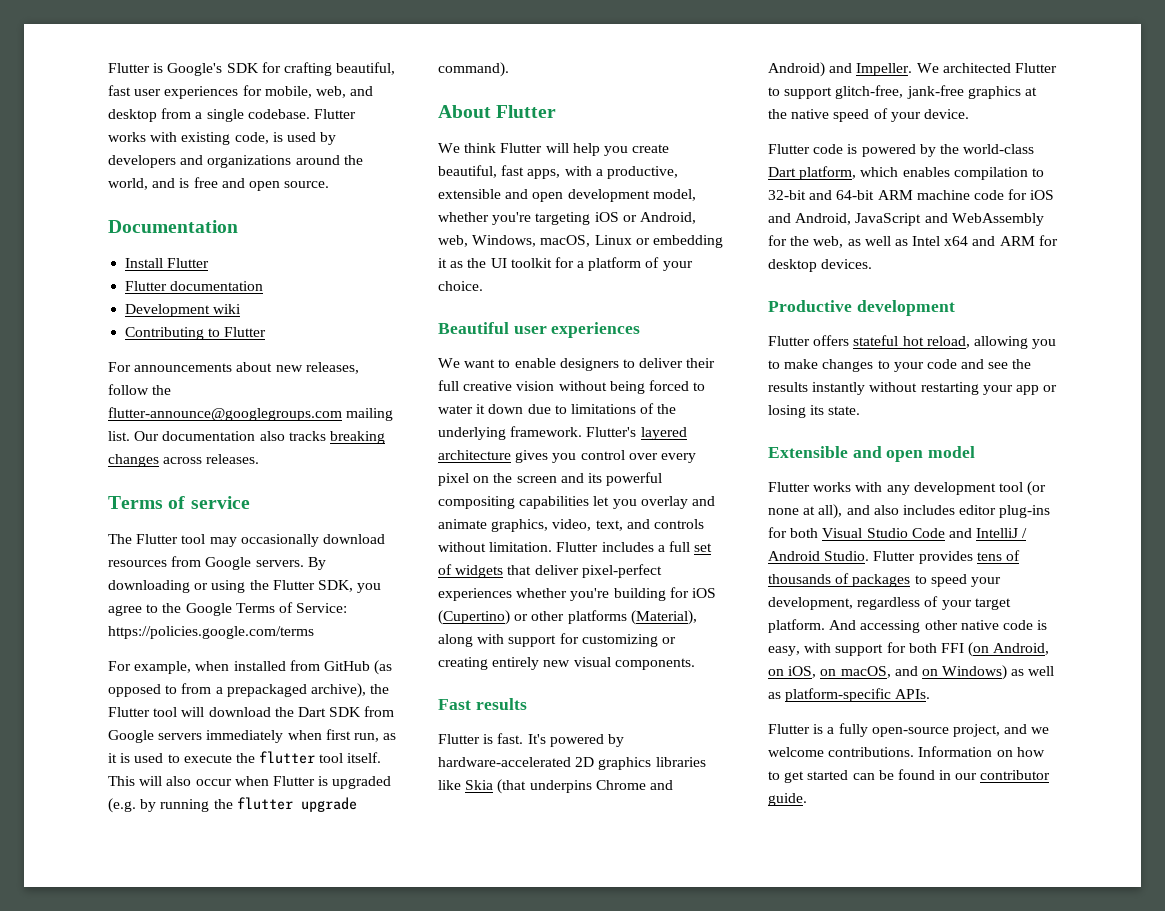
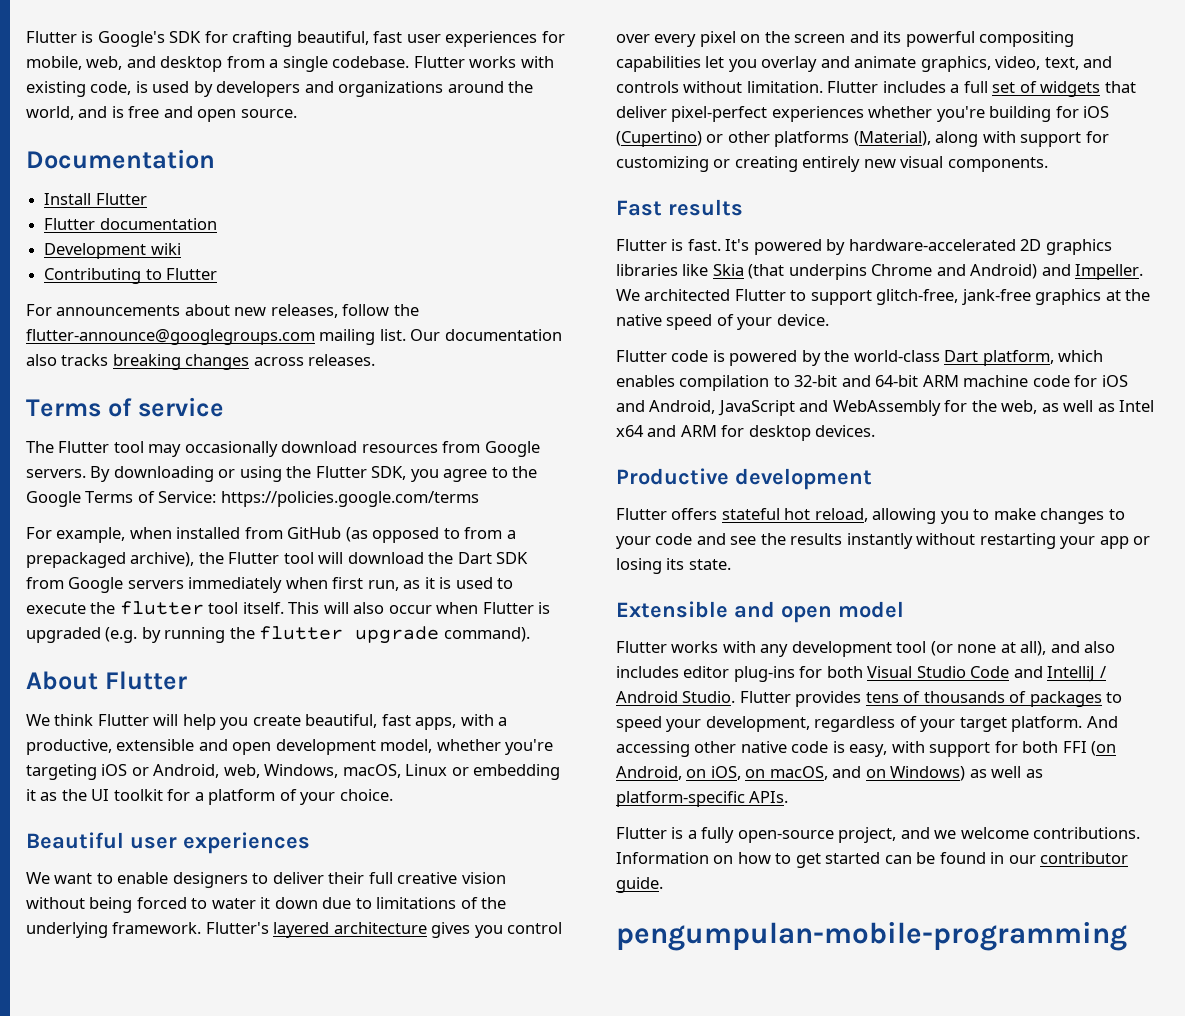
+ pengumpulan-mobile-programming

